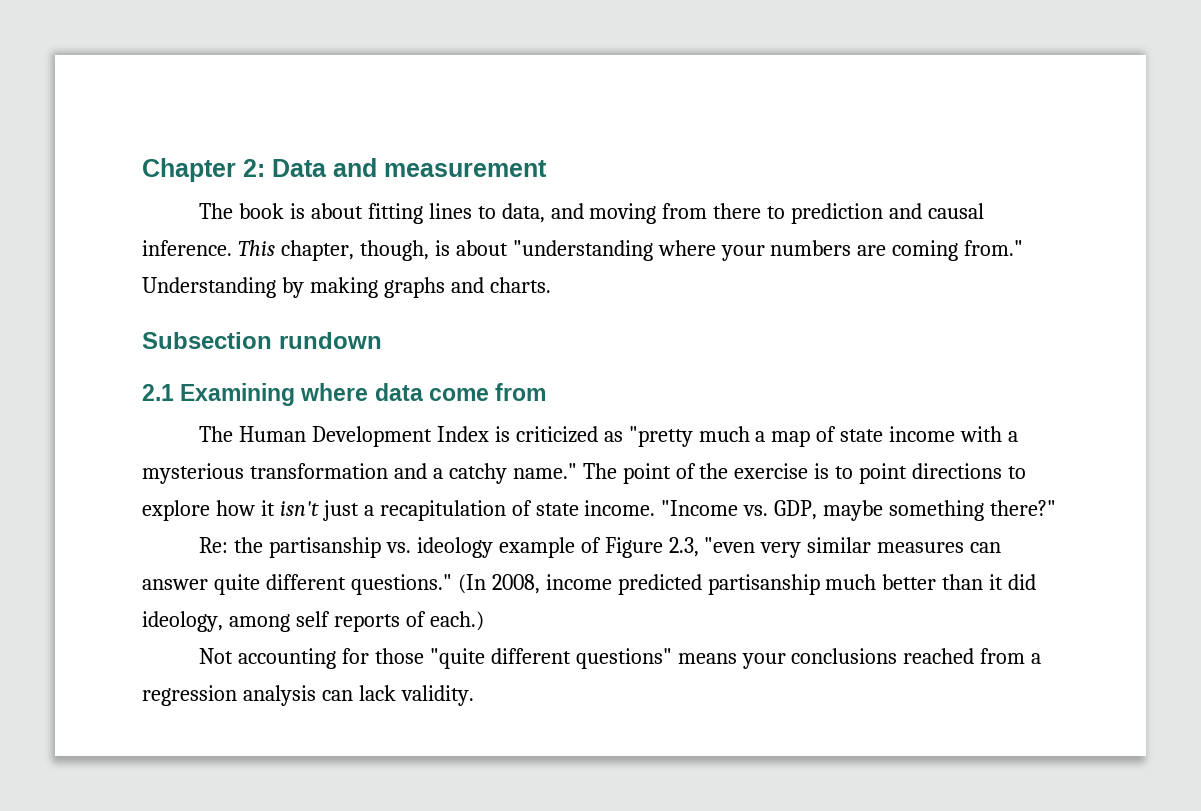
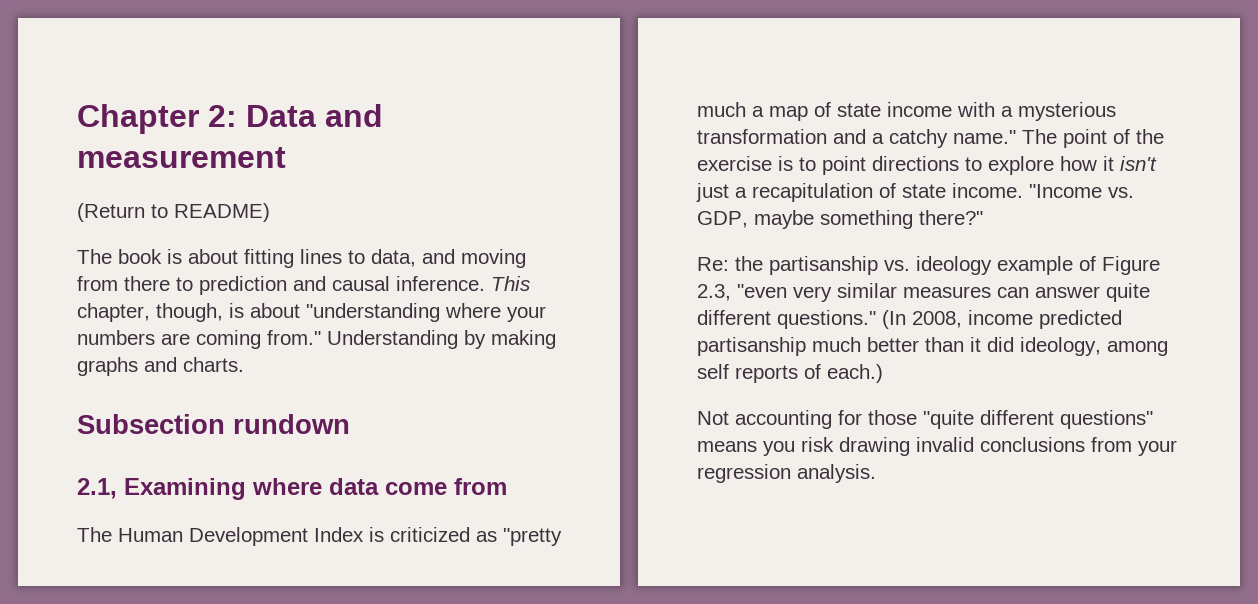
+ (Return to README)
- 2.1 Examining where data come from
+ 2.1, Examining where data come from
- Not accounting for those "quite different questions" means your conclusions reached from a regression analysis can lack validity.
+ Not accounting for those "quite different questions" means you risk drawing invalid conclusions from your regression analysis.

